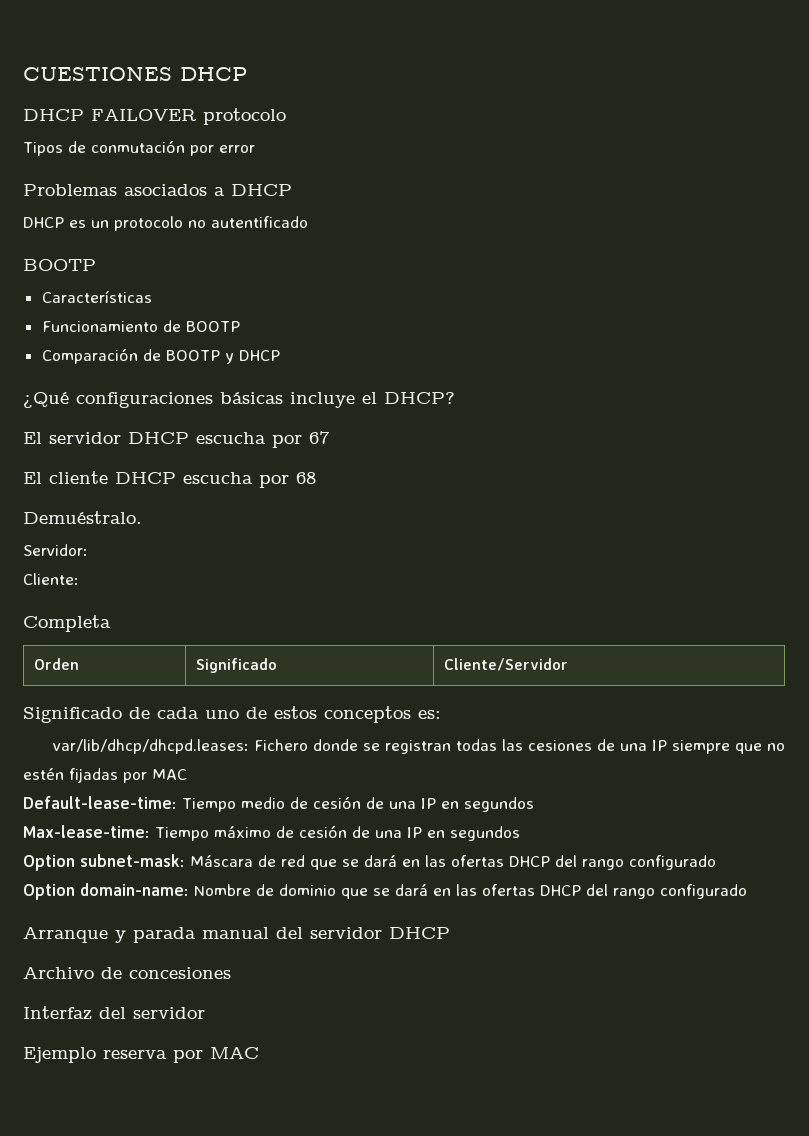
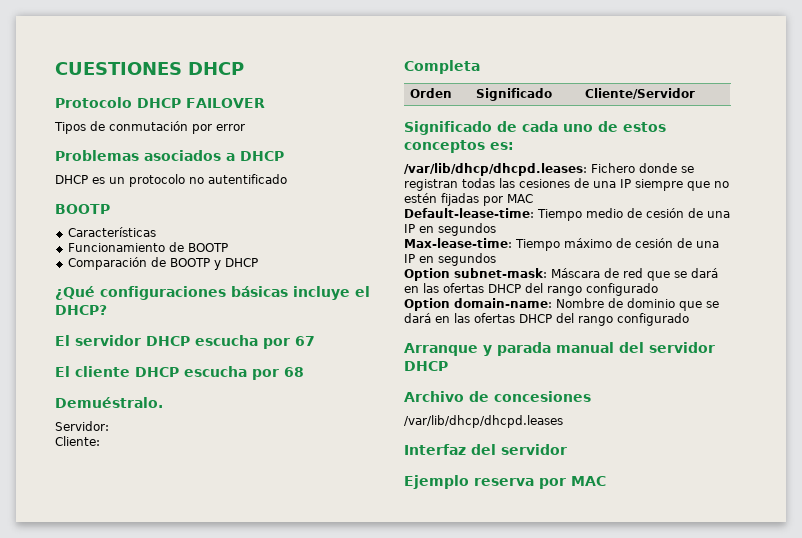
- DHCP FAILOVER protocolo
+ Protocolo DHCP FAILOVER
- var/lib/dhcp/dhcpd.leases: Fichero donde se registran todas las cesiones de una IP siempre que no estén fijadas por MAC
+ /var/lib/dhcp/dhcpd.leases: Fichero donde se registran todas las cesiones de una IP siempre que no estén fijadas por MAC
+ /var/lib/dhcp/dhcpd.leases

